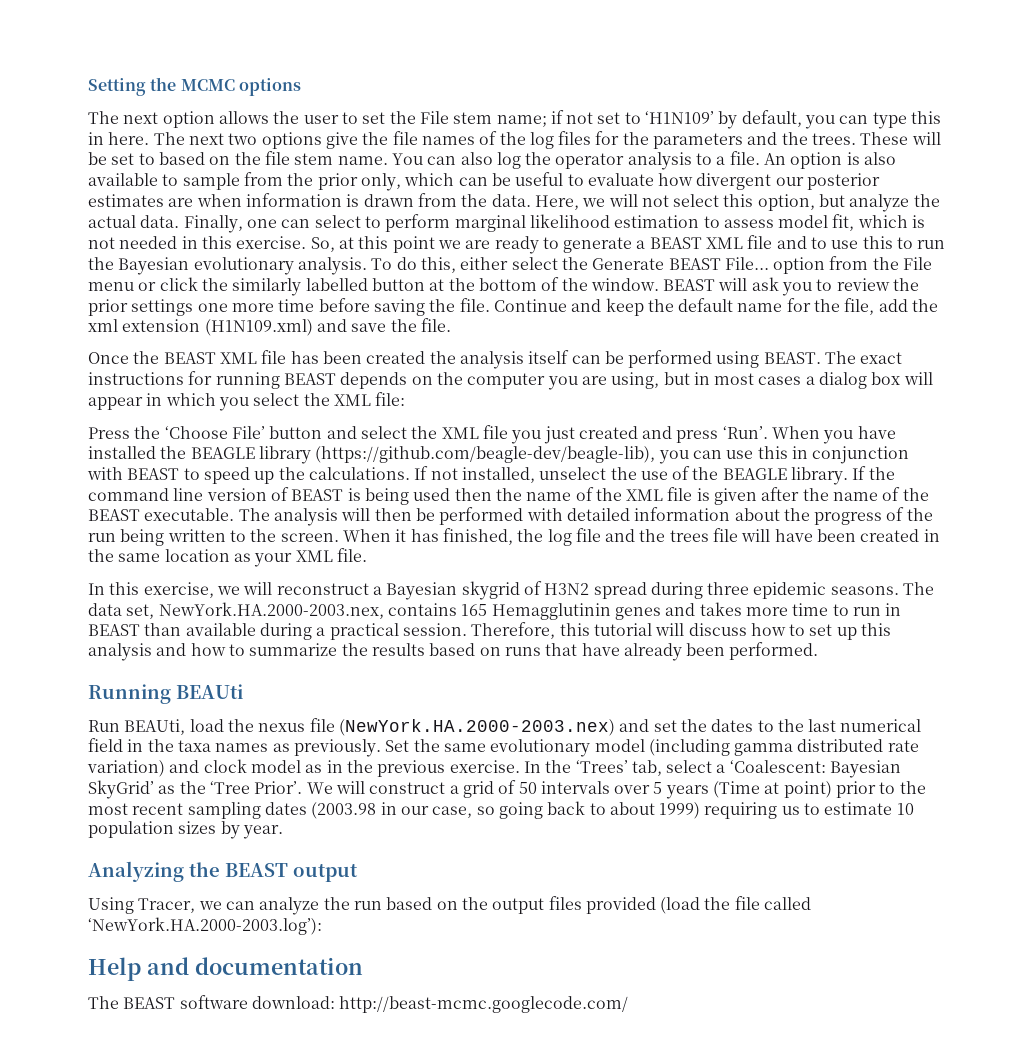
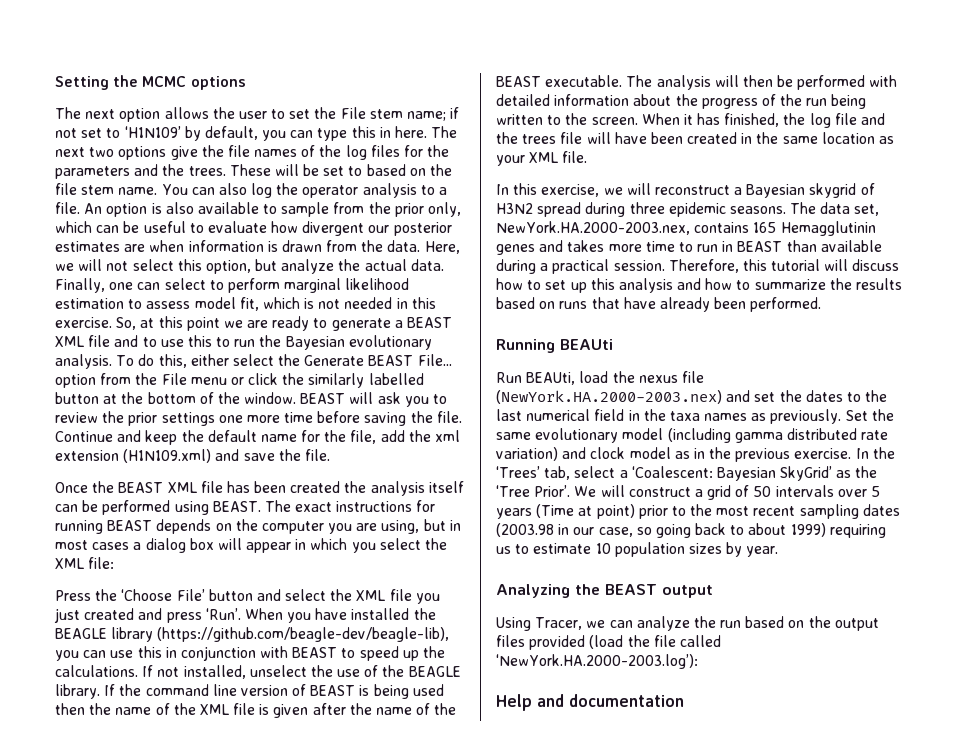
- The BEAST software download: http://beast-mcmc.googlecode.com/

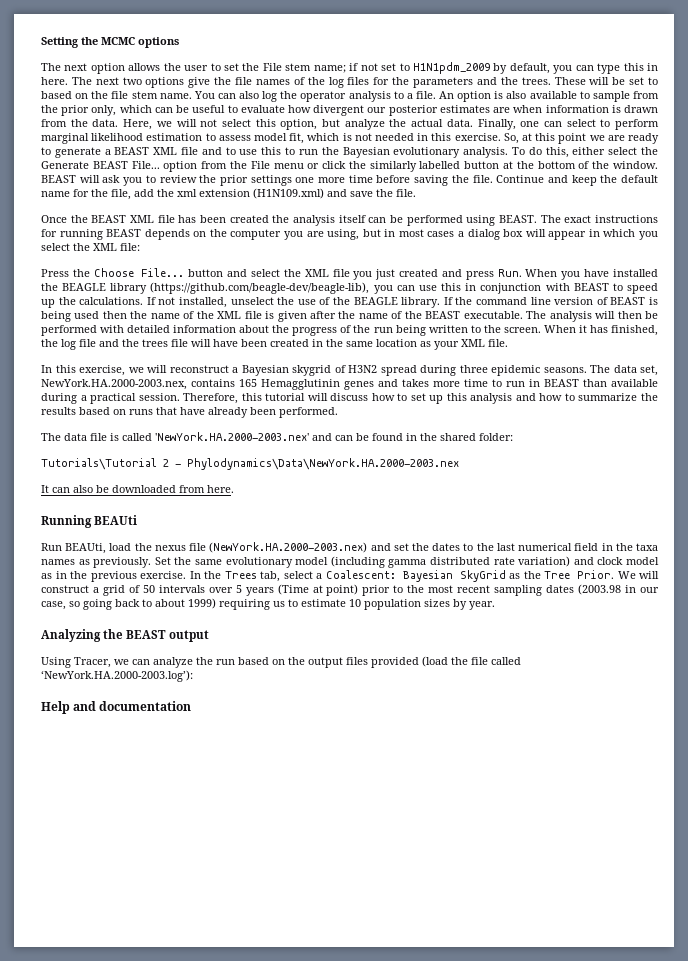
- The next option allows the user to set the File stem name; if not set to ‘H1N109’ by default, you can type this in here.
+ The next option allows the user to set the File stem name; if not set to H1N1pdm_2009 by default, you can type this in here.
- Press the ‘Choose File’ button and select the XML file you just created and press ‘Run’. When you have installed the BEAGLE library (https://github.com/beagle-dev/beagle-lib), you can use this in conjunction with BEAST to speed up the calculations.
+ Press the Choose File... button and select the XML file you just created and press Run. When you have installed the BEAGLE library (https://github.com/beagle-dev/beagle-lib), you can use this in conjunction with BEAST to speed up the calculations.
+ The data file is called 'NewYork.HA.2000-2003.nex' and can be found in the shared folder:
+ Tutorials\Tutorial 2 - Phylodynamics\Data\NewYork.HA.2000-2003.nex
+ It can also be downloaded from here.
- In the ‘Trees’ tab, select a ‘Coalescent: Bayesian SkyGrid’ as the ‘Tree Prior’.
+ In the Trees tab, select a Coalescent: Bayesian SkyGrid as the Tree Prior.

